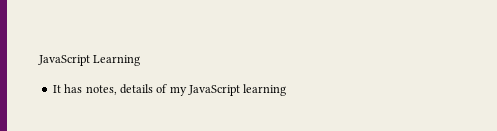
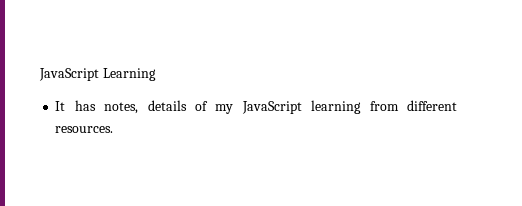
- It has notes, details of my JavaScript learning
+ It has notes, details of my JavaScript learning from different resources.

